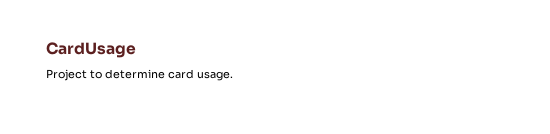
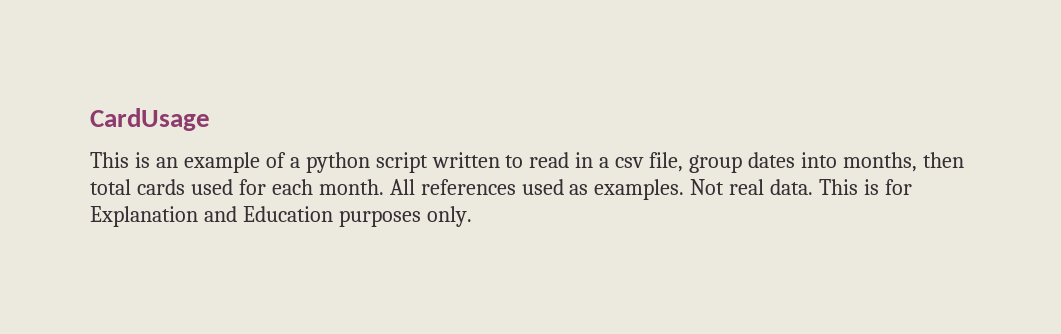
- Project to determine card usage.
+ This is an example of a python script written to read in a csv file, group dates into months, then total cards used for each month. All references used as examples. Not real data. This is for Explanation and Education purposes only.

